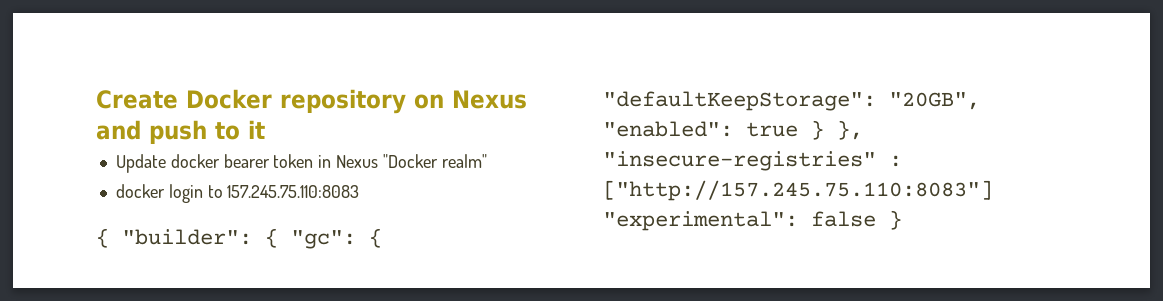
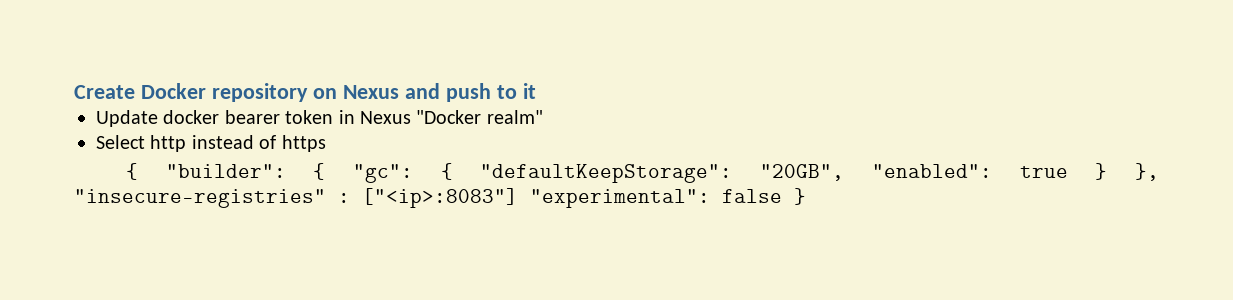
- docker login to 157.245.75.110:8083
+ Select http instead of https
- { "builder": { "gc": { "defaultKeepStorage": "20GB", "enabled": true } }, "insecure-registries" : ["http://157.245.75.110:8083"] "experimental": false }
+ { "builder": { "gc": { "defaultKeepStorage": "20GB", "enabled": true } }, "insecure-registries" : ["<ip>:8083"] "experimental": false }

